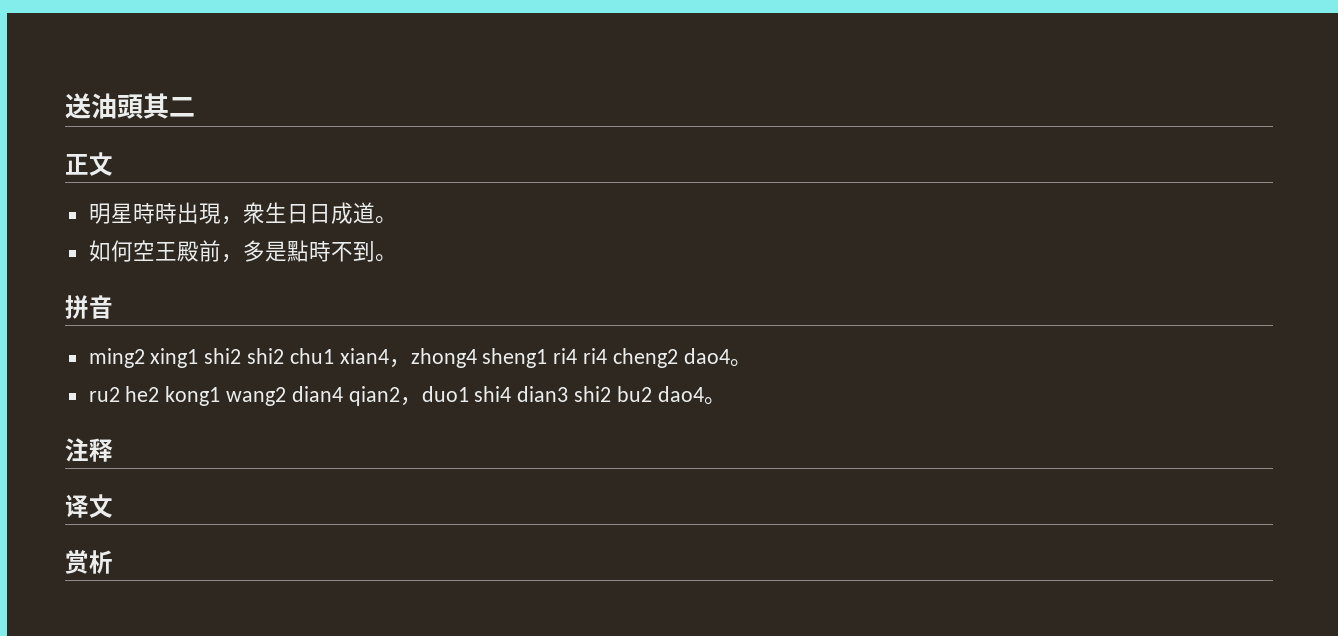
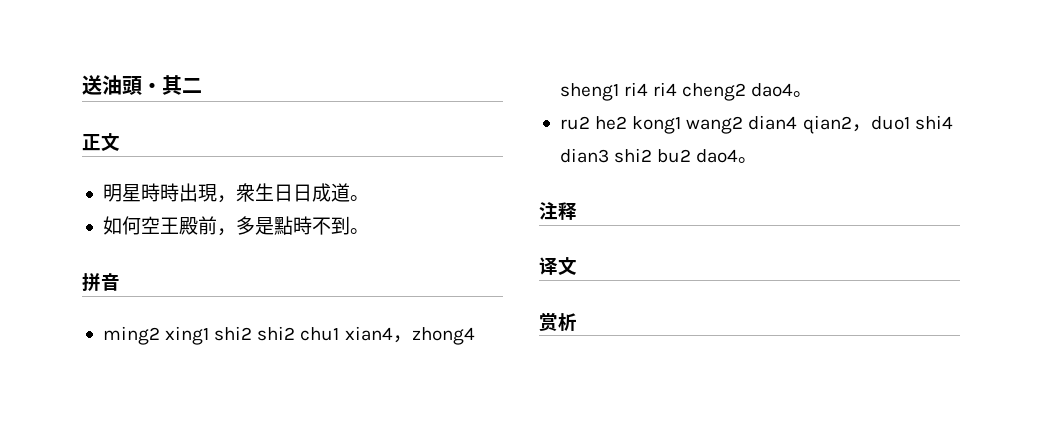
- 送油頭其二
+ 送油頭・其二

